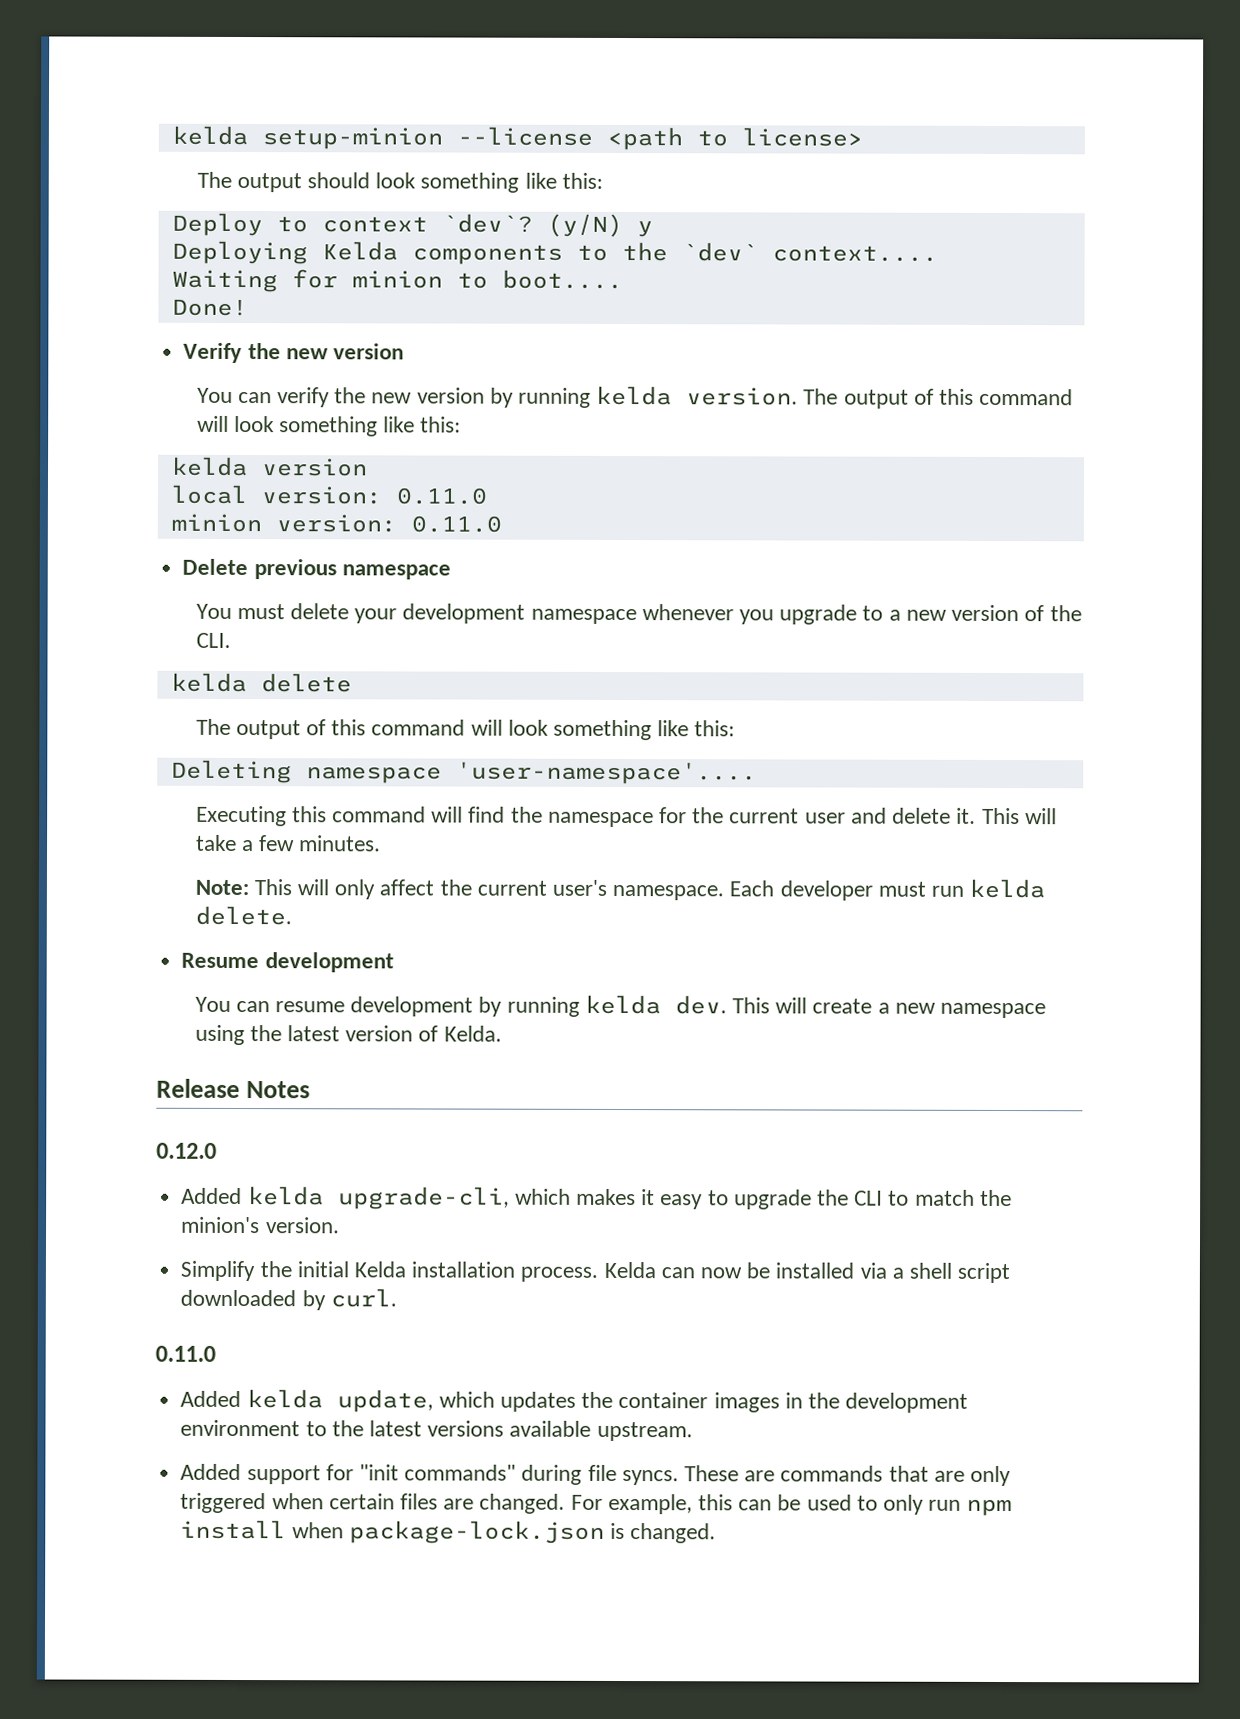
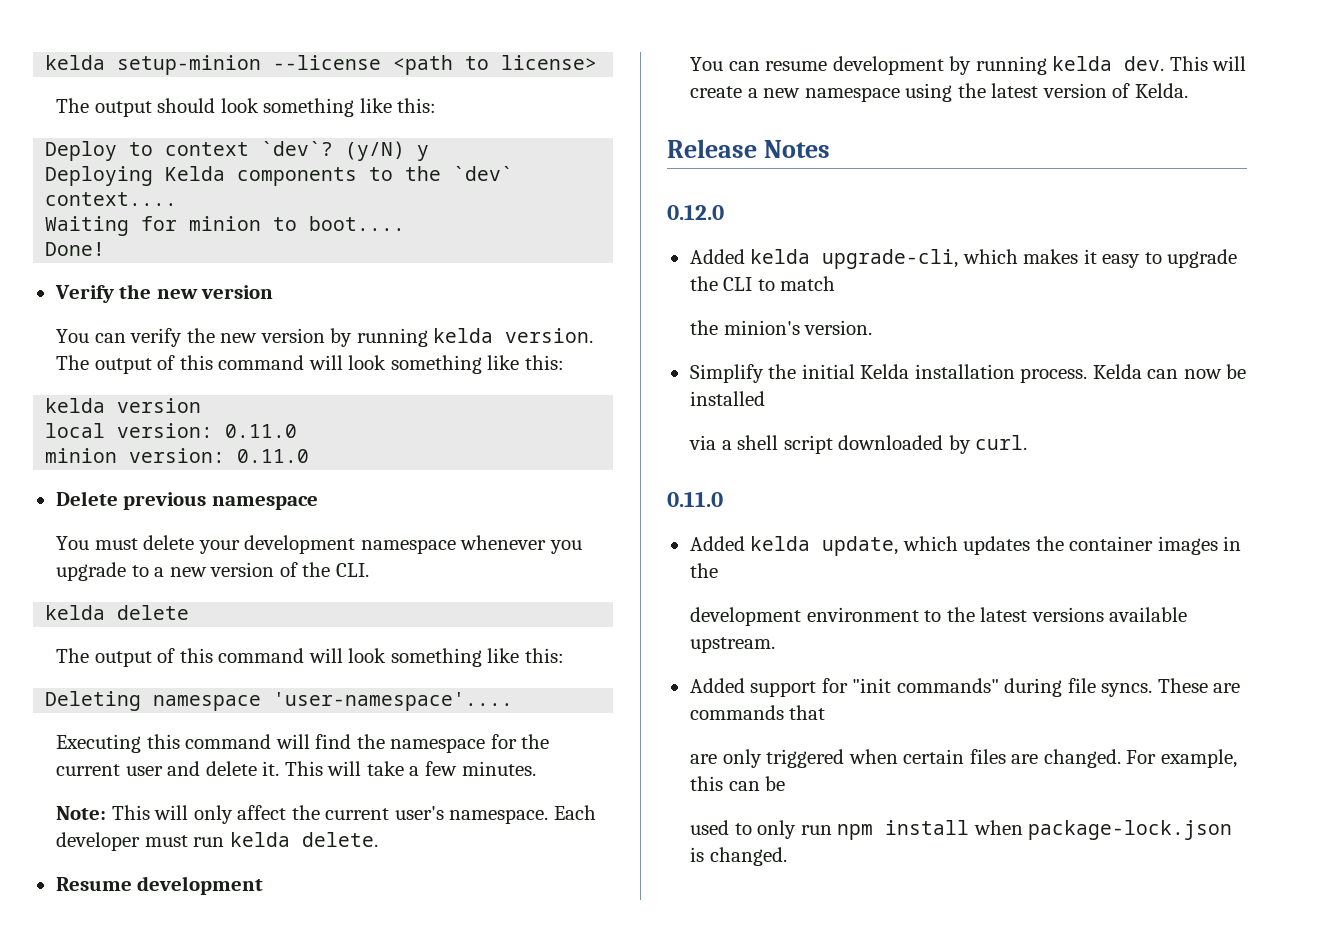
- Added kelda upgrade-cli, which makes it easy to upgrade the CLI to match the minion's version.
+ Added kelda upgrade-cli, which makes it easy to upgrade the CLI to match
+ the minion's version.
- Kelda can now be installed via a shell script downloaded by curl.
+ Kelda can now be installed
+ via a shell script downloaded by curl.
- Added kelda update, which updates the container images in the development environment to the latest versions available upstream.
+ Added kelda update, which updates the container images in the
+ development environment to the latest versions available upstream.
- These are commands that are only triggered when certain files are changed.
+ These are commands that
+ are only triggered when certain files are changed.
- For example, this can be used to only run npm install when package-lock.json is changed.
+ For example, this can be
+ used to only run npm install when package-lock.json is changed.

